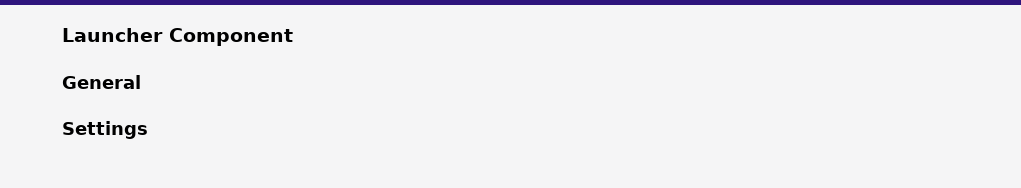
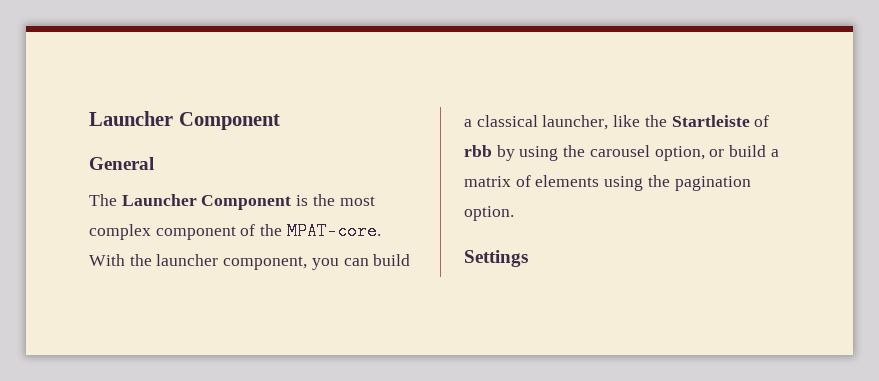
+ The Launcher Component is the most complex component of the MPAT-core. With the launcher component, you can build a classical launcher, like the Startleiste of rbb by using the carousel option, or build a matrix of elements using the pagination option.

